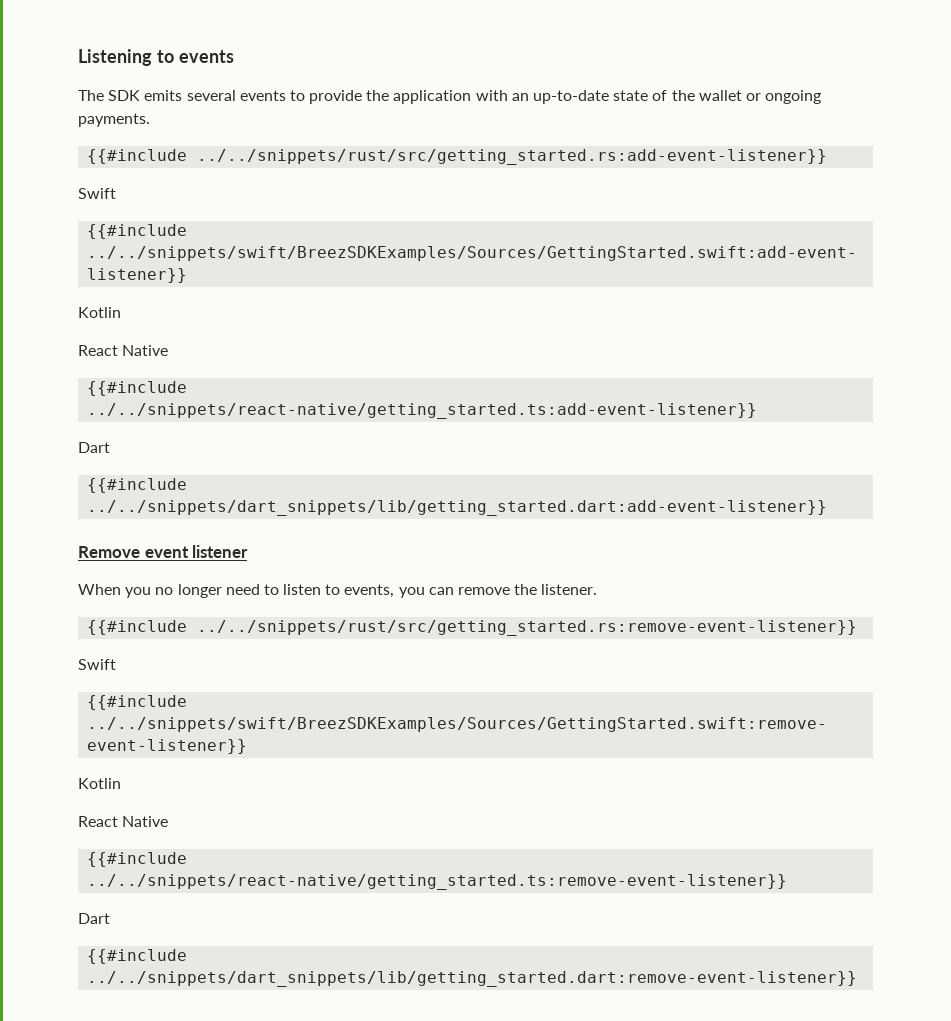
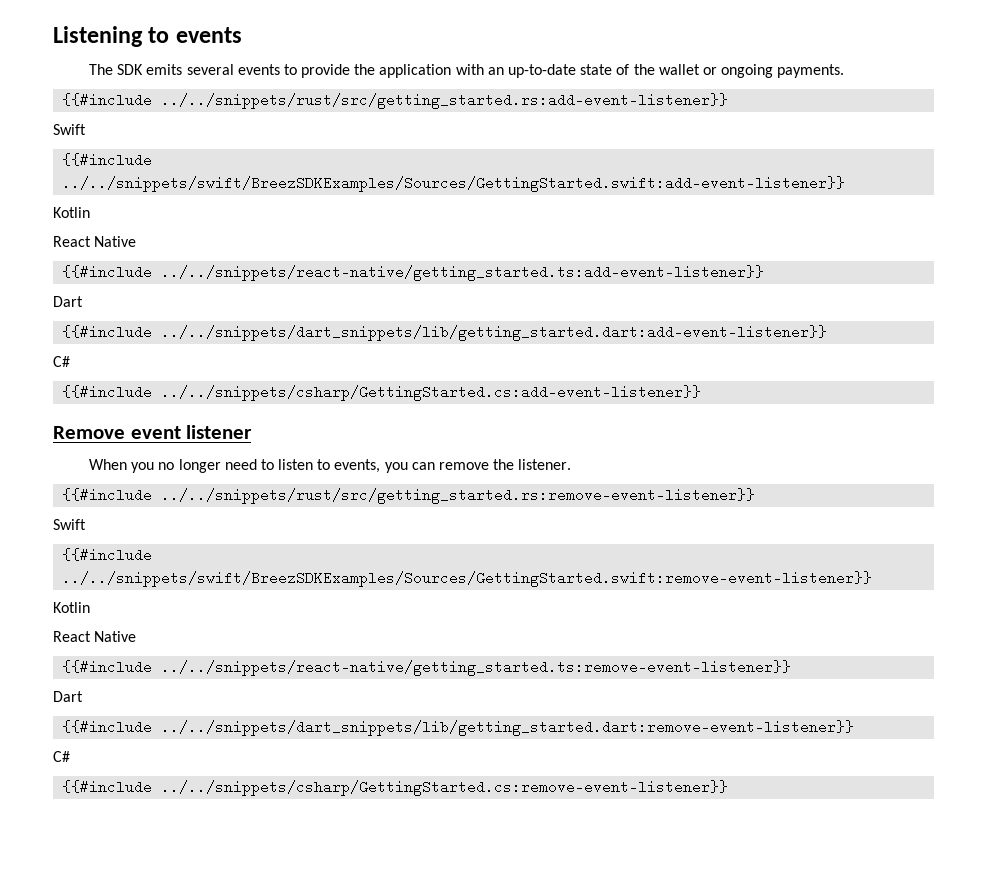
  {{#include ../../snippets/dart_snippets/lib/getting_started.dart:add-event-listener}}
+ C#
+ {{#include ../../snippets/csharp/GettingStarted.cs:add-event-listener}}
  {{#include ../../snippets/dart_snippets/lib/getting_started.dart:remove-event-listener}}
+ C#
+ {{#include ../../snippets/csharp/GettingStarted.cs:remove-event-listener}}

